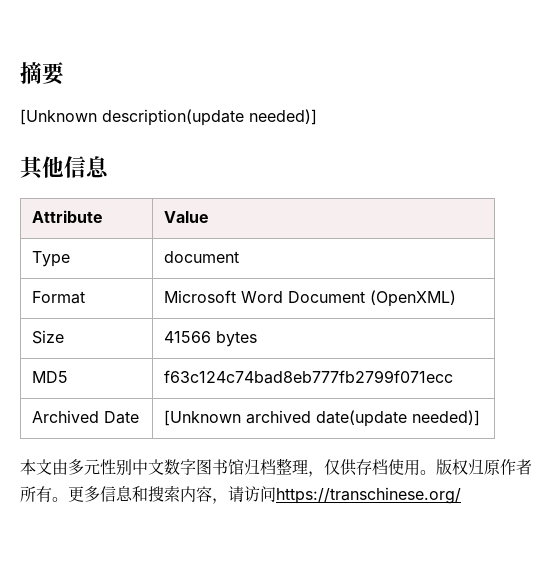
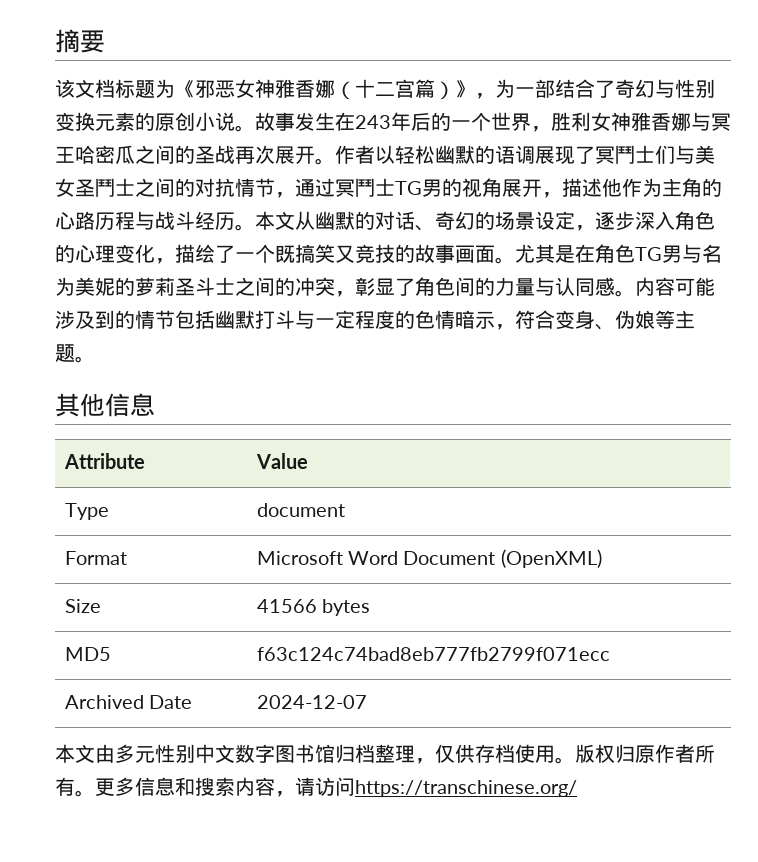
- [Unknown description(update needed)]
+ 该文档标题为《邪恶女神雅香娜（十二宫篇）》，为一部结合了奇幻与性别变换元素的原创小说。故事发生在243年后的一个世界，胜利女神雅香娜与冥王哈密瓜之间的圣战再次展开。作者以轻松幽默的语调展现了冥鬥士们与美女圣鬥士之间的对抗情节，通过冥鬥士TG男的视角展开，描述他作为主角的心路历程与战斗经历。本文从幽默的对话、奇幻的场景设定，逐步深入角色的心理变化，描绘了一个既搞笑又竞技的故事画面。尤其是在角色TG男与名为美妮的萝莉圣斗士之间的冲突，彰显了角色间的力量与认同感。内容可能涉及到的情节包括幽默打斗与一定程度的色情暗示，符合变身、伪娘等主题。
- Archived Date | [Unknown archived date(update needed)]
+ Archived Date | 2024-12-07

